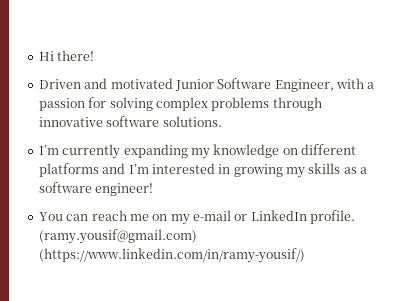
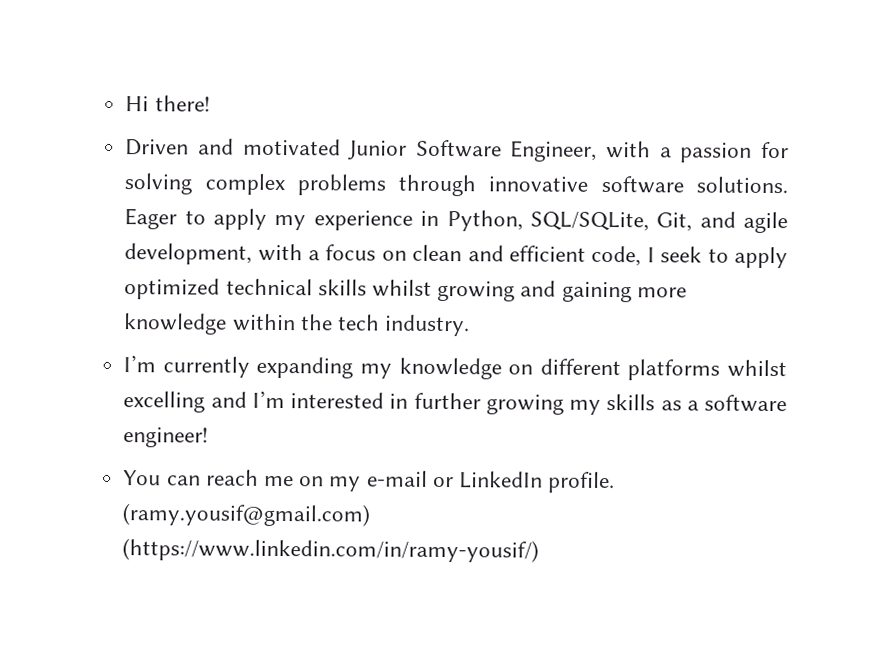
+ Eager to apply my experience in Python, SQL/SQLite, Git, and agile development, with a focus on clean and efficient code, I seek to apply optimized technical skills whilst growing and gaining more knowledge within the tech industry.
- I’m currently expanding my knowledge on different platforms and I’m interested in growing my skills as a software engineer!
+ I’m currently expanding my knowledge on different platforms whilst excelling and I’m interested in further growing my skills as a software engineer!

